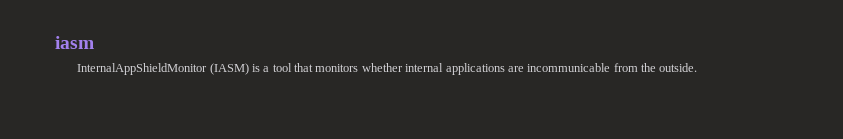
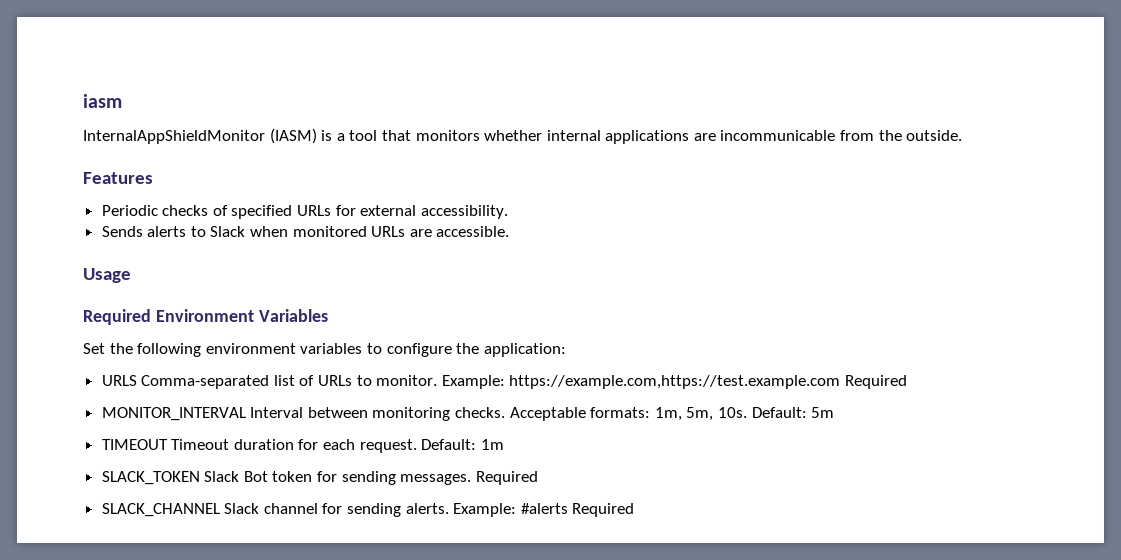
+ Features
+ Periodic checks of specified URLs for external accessibility.
+ Sends alerts to Slack when monitored URLs are accessible.
+ Usage
+ Required Environment Variables
+ Set the following environment variables to configure the application:
+ URLS Comma-separated list of URLs to monitor. Example: https://example.com,https://test.example.com Required
+ MONITOR_INTERVAL Interval between monitoring checks. Acceptable formats: 1m, 5m, 10s. Default: 5m
+ TIMEOUT Timeout duration for each request. Default: 1m
+ SLACK_TOKEN Slack Bot token for sending messages. Required
+ SLACK_CHANNEL Slack channel for sending alerts. Example: #alerts Required

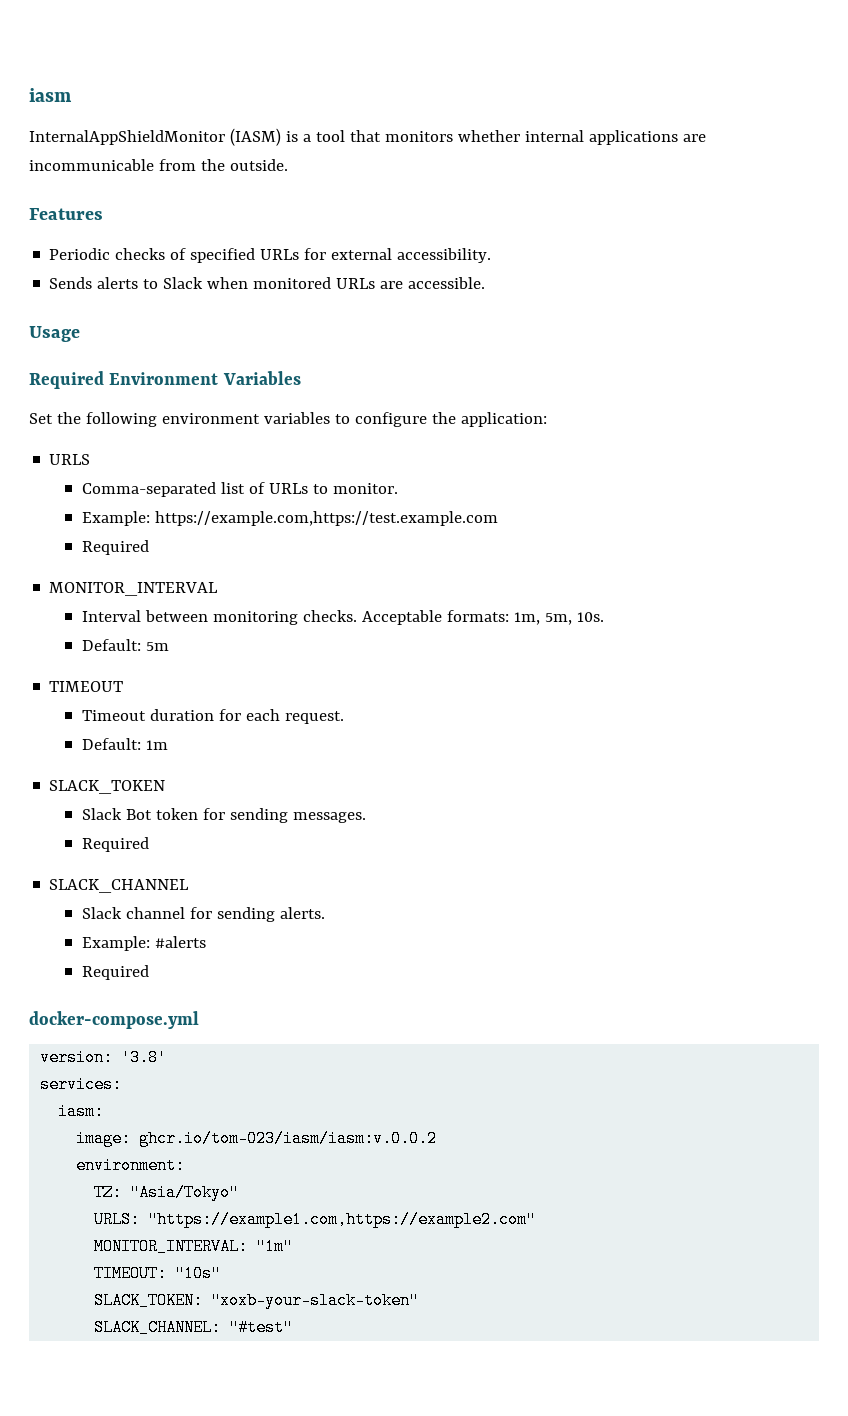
- URLS Comma-separated list of URLs to monitor. Example: https://example.com,https://test.example.com Required
+ URLS
+ Comma-separated list of URLs to monitor.
+ Example: https://example.com,https://test.example.com
+ Required
- MONITOR_INTERVAL Interval between monitoring checks.
+ MONITOR_INTERVAL
+ Interval between monitoring checks.
- Acceptable formats: 1m, 5m, 10s. Default: 5m
+ Acceptable formats: 1m, 5m, 10s.
+ Default: 5m
- TIMEOUT Timeout duration for each request. Default: 1m
+ TIMEOUT
+ Timeout duration for each request.
+ Default: 1m
- SLACK_TOKEN Slack Bot token for sending messages. Required
+ SLACK_TOKEN
+ Slack Bot token for sending messages.
+ Required
- SLACK_CHANNEL Slack channel for sending alerts. Example: #alerts Required
+ SLACK_CHANNEL
+ Slack channel for sending alerts.
+ Example: #alerts
+ Required
+ docker-compose.yml
+ version: '3.8'
+ services:
+ iasm:
+ image: ghcr.io/tom-023/iasm/iasm:v.0.0.2
+ environment:
+ TZ: "Asia/Tokyo"
+ URLS: "https://example1.com,https://example2.com"
+ MONITOR_INTERVAL: "1m"
+ TIMEOUT: "10s"
+ SLACK_TOKEN: "xoxb-your-slack-token"
+ SLACK_CHANNEL: "#test"

